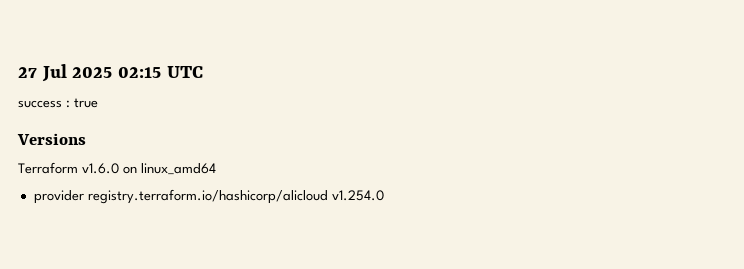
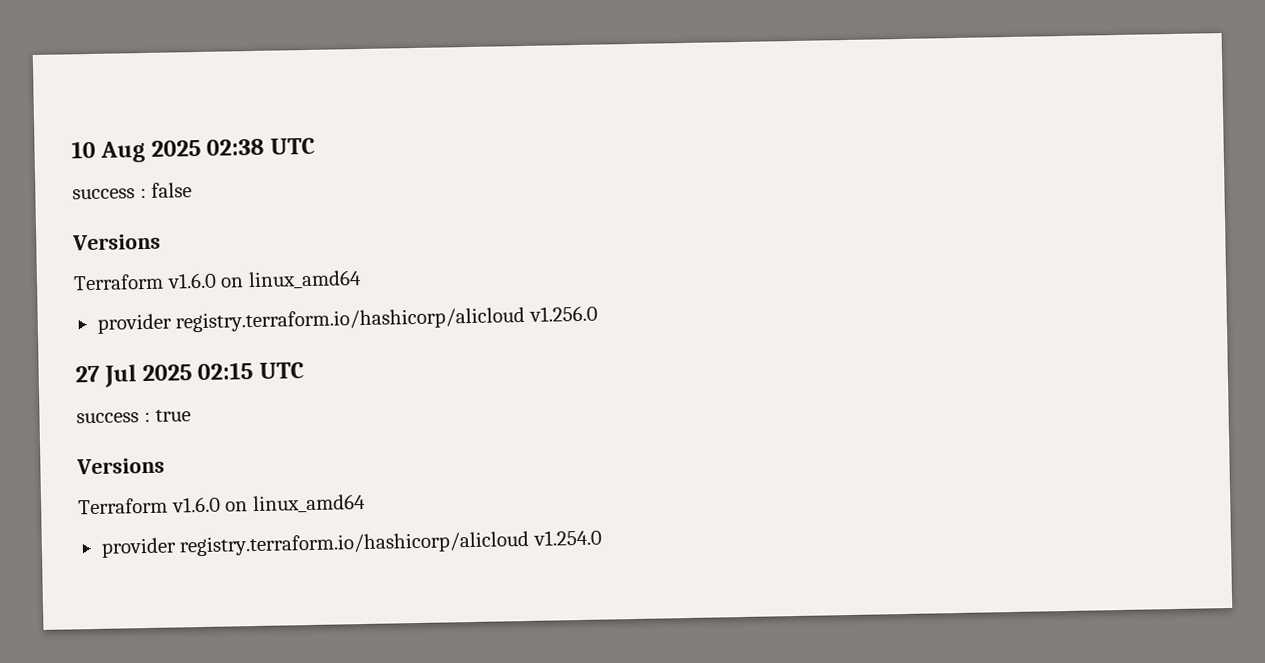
+ 10 Aug 2025 02:38 UTC
+ success : false
+ Versions
+ Terraform v1.6.0 on linux_amd64
+ provider registry.terraform.io/hashicorp/alicloud v1.256.0

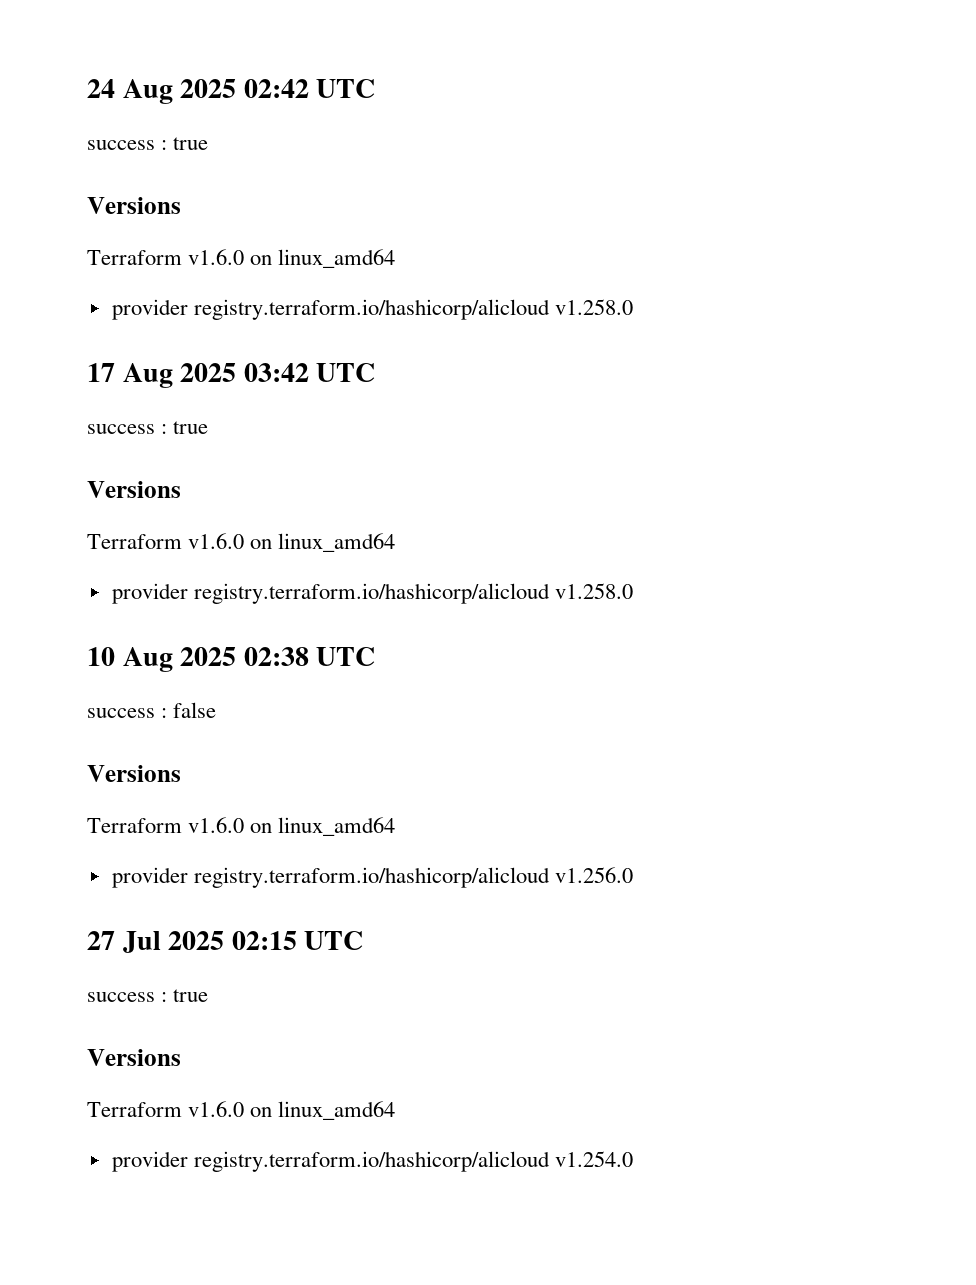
+ 24 Aug 2025 02:42 UTC
+ success : true
+ Versions
+ Terraform v1.6.0 on linux_amd64
+ provider registry.terraform.io/hashicorp/alicloud v1.258.0
+ 17 Aug 2025 03:42 UTC
+ success : true
+ Versions
+ Terraform v1.6.0 on linux_amd64
+ provider registry.terraform.io/hashicorp/alicloud v1.258.0

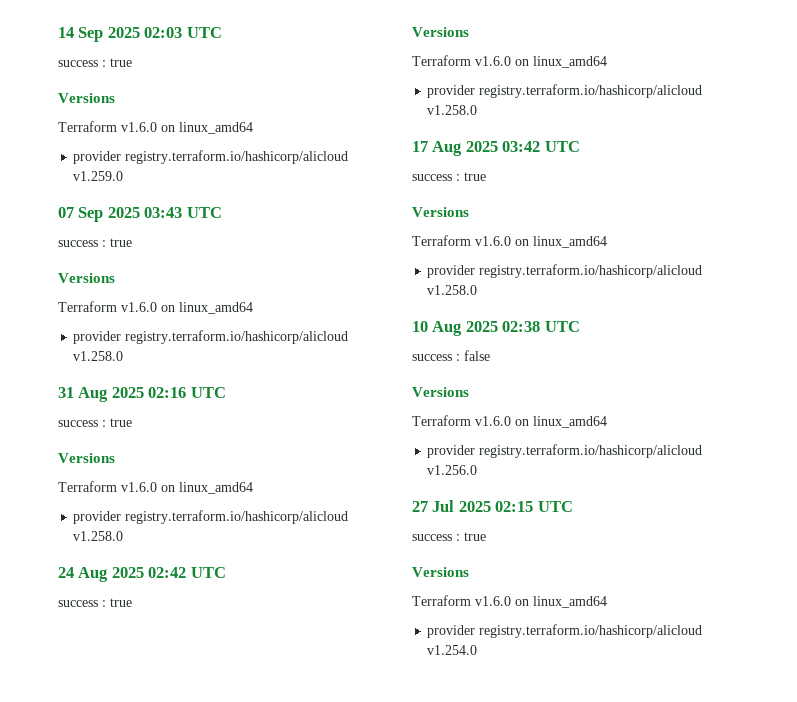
+ 14 Sep 2025 02:03 UTC
+ success : true
+ Versions
+ Terraform v1.6.0 on linux_amd64
+ provider registry.terraform.io/hashicorp/alicloud v1.259.0
+ 07 Sep 2025 03:43 UTC
+ success : true
+ Versions
+ Terraform v1.6.0 on linux_amd64
+ provider registry.terraform.io/hashicorp/alicloud v1.258.0
+ 31 Aug 2025 02:16 UTC
+ success : true
+ Versions
+ Terraform v1.6.0 on linux_amd64
+ provider registry.terraform.io/hashicorp/alicloud v1.258.0

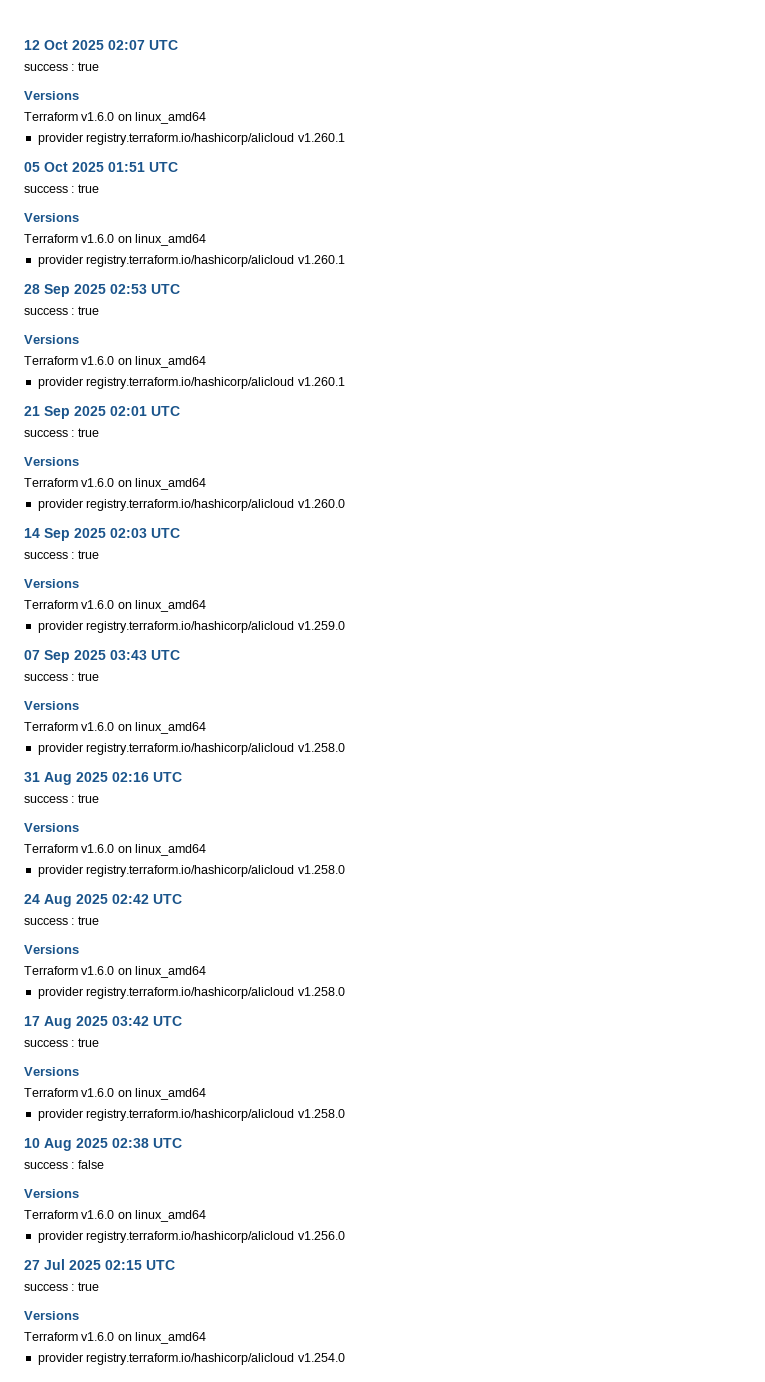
+ 12 Oct 2025 02:07 UTC
+ success : true
+ Versions
+ Terraform v1.6.0 on linux_amd64
+ provider registry.terraform.io/hashicorp/alicloud v1.260.1
+ 05 Oct 2025 01:51 UTC
+ success : true
+ Versions
+ Terraform v1.6.0 on linux_amd64
+ provider registry.terraform.io/hashicorp/alicloud v1.260.1
+ 28 Sep 2025 02:53 UTC
+ success : true
+ Versions
+ Terraform v1.6.0 on linux_amd64
+ provider registry.terraform.io/hashicorp/alicloud v1.260.1
+ 21 Sep 2025 02:01 UTC
+ success : true
+ Versions
+ Terraform v1.6.0 on linux_amd64
+ provider registry.terraform.io/hashicorp/alicloud v1.260.0

